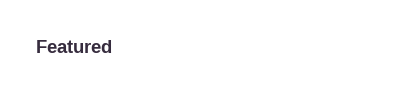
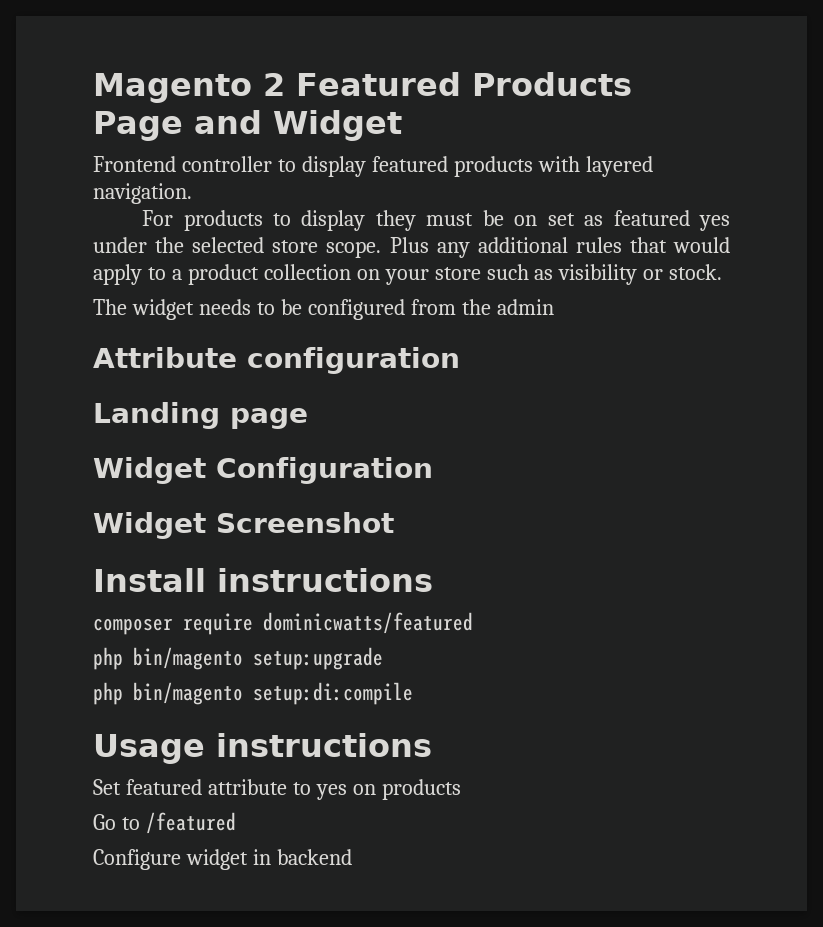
- Featured
+ Magento 2 Featured Products Page and Widget
+ Frontend controller to display featured products with layered navigation.
+ For products to display they must be on set as featured yes under the selected store scope. Plus any additional rules that would apply to a product collection on your store such as visibility or stock.
+ The widget needs to be configured from the admin
+ Attribute configuration
+ Landing page
+ Widget Configuration
+ Widget Screenshot
+ Install instructions
+ composer require dominicwatts/featured
+ php bin/magento setup:upgrade
+ php bin/magento setup:di:compile
+ Usage instructions
+ Set featured attribute to yes on products
+ Go to /featured
+ Configure widget in backend

